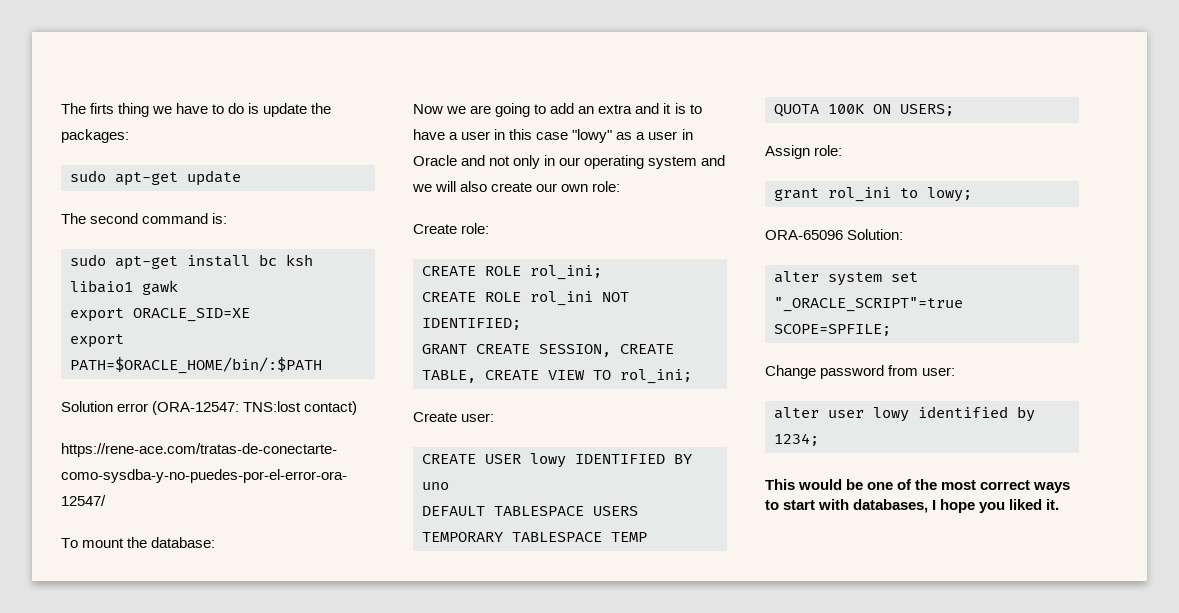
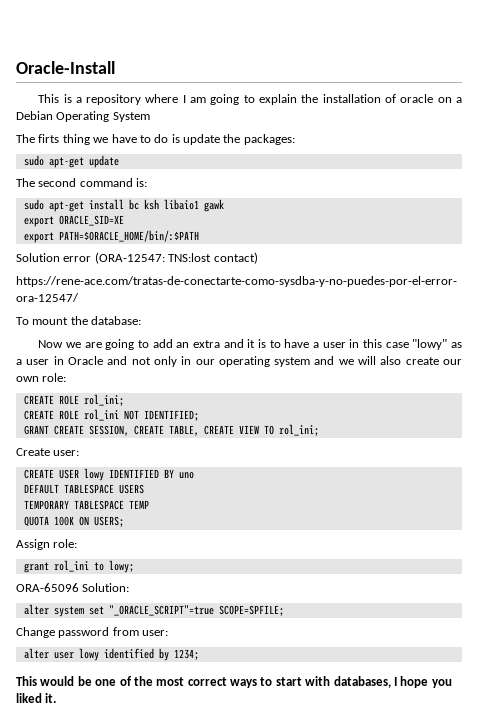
+ Oracle-Install
+ This is a repository where I am going to explain the installation of oracle on a Debian Operating System
- Create role:

